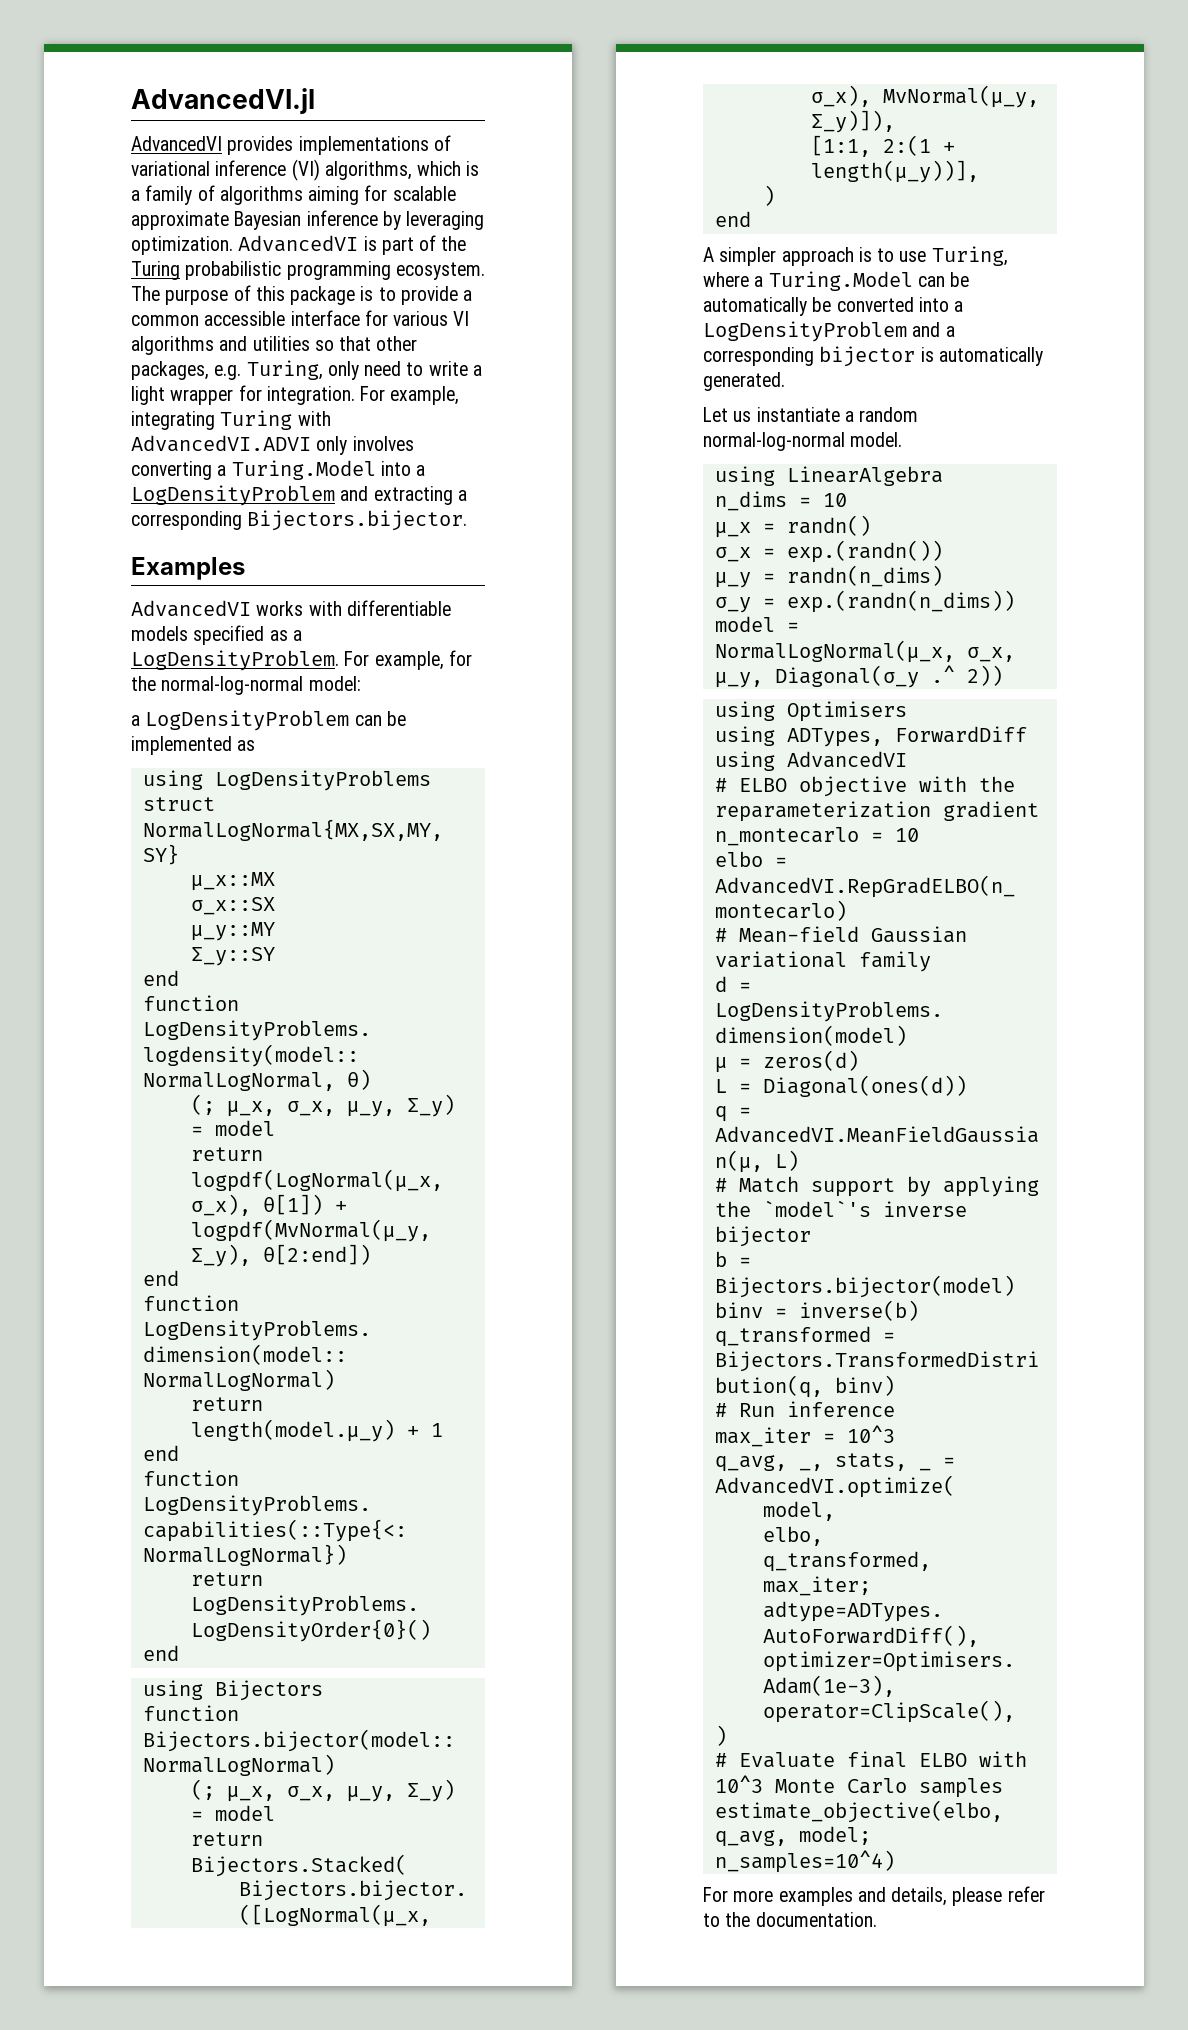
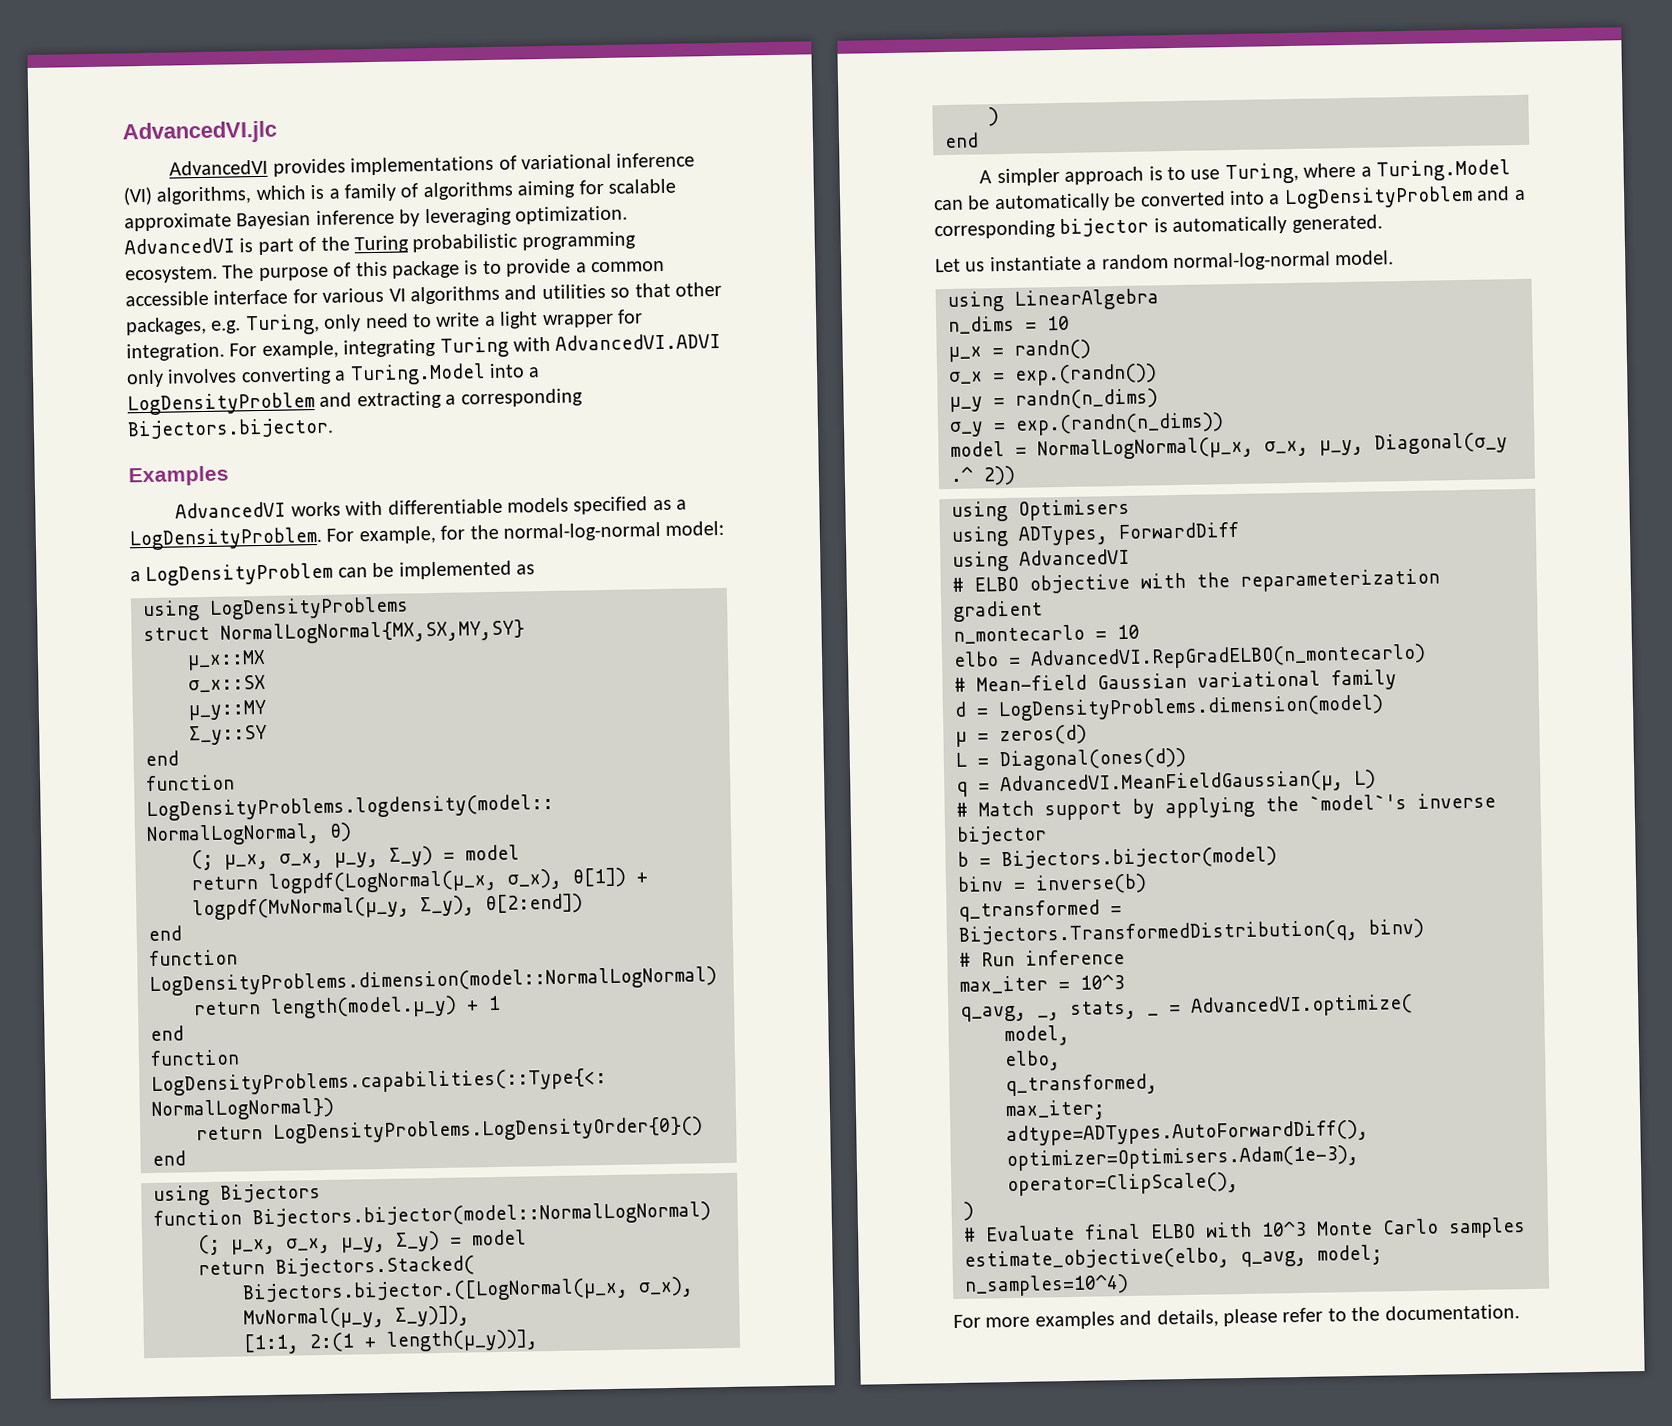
- AdvancedVI.jl
+ AdvancedVI.jlc

